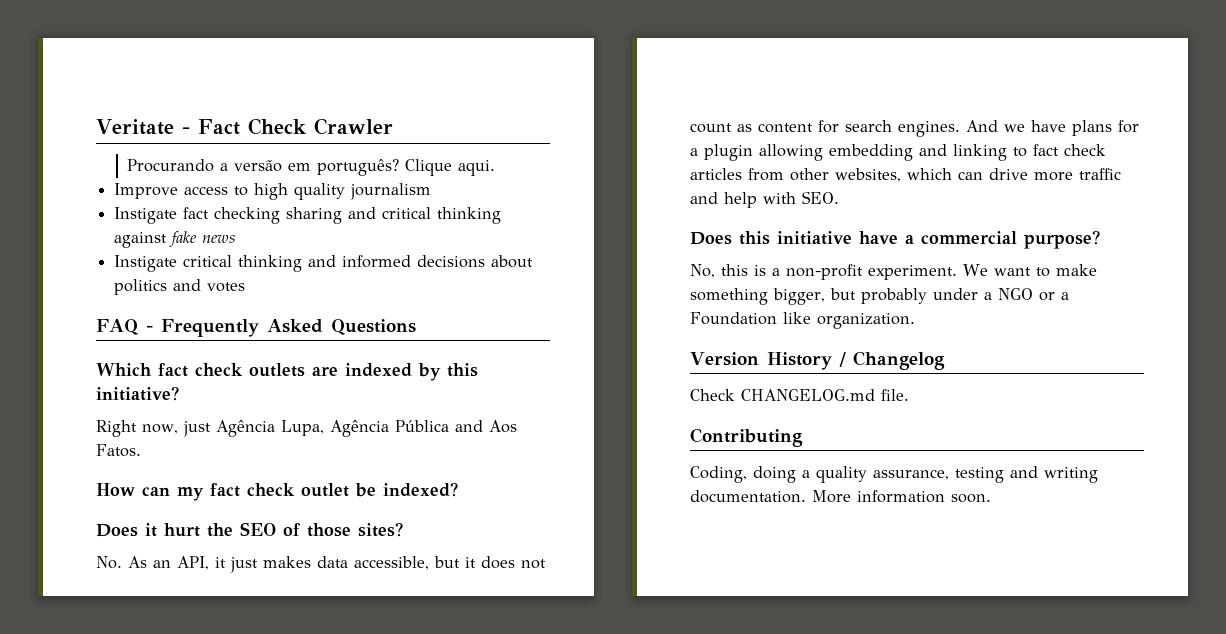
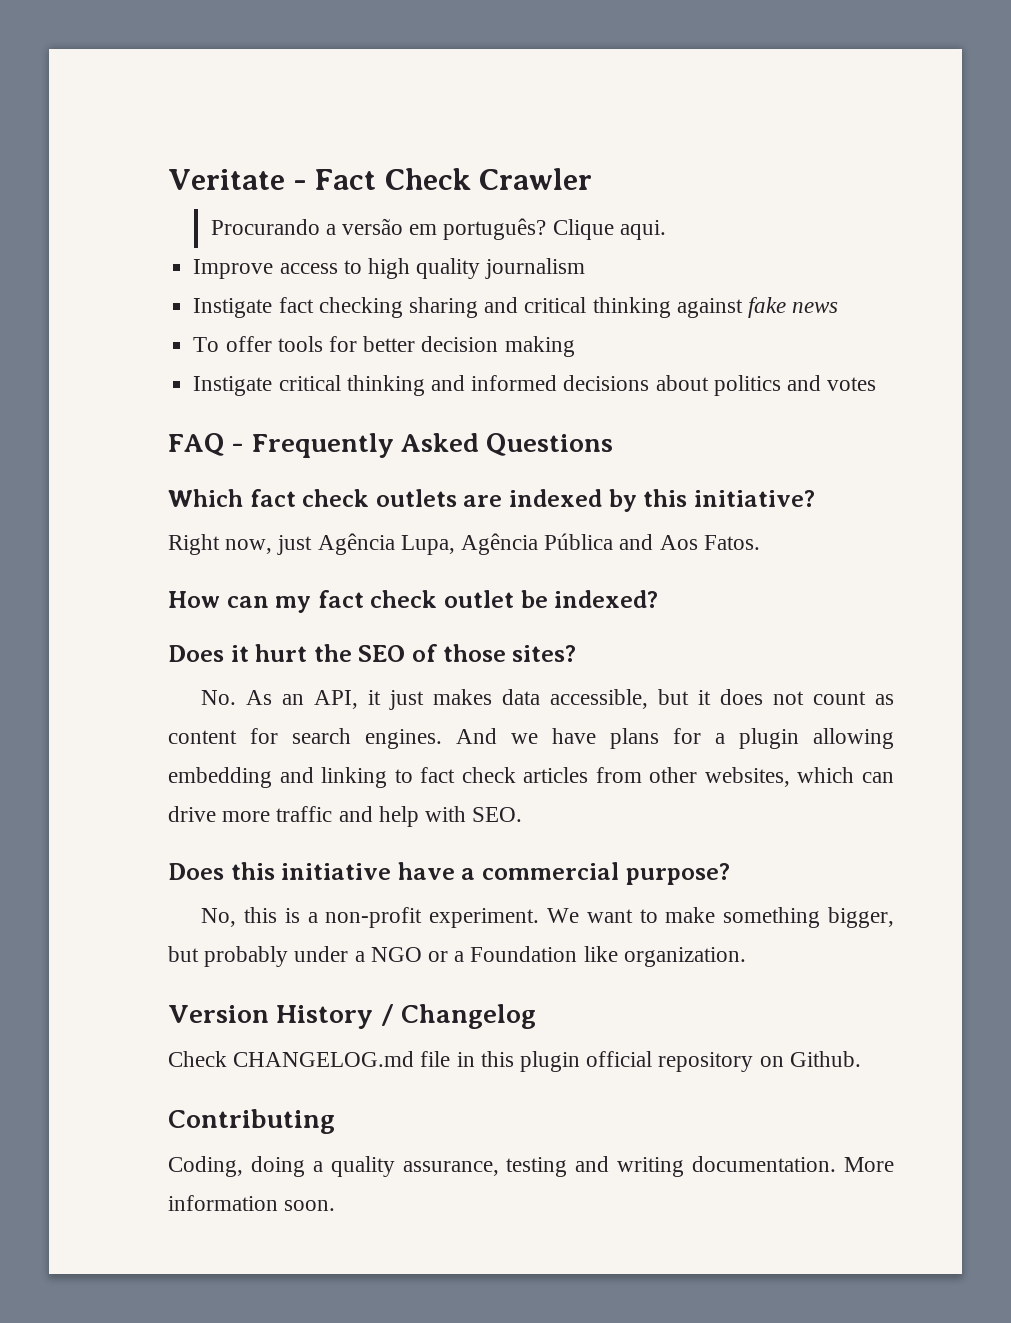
+ To offer tools for better decision making
- Check CHANGELOG.md file.
+ Check CHANGELOG.md file in this plugin official repository on Github.

